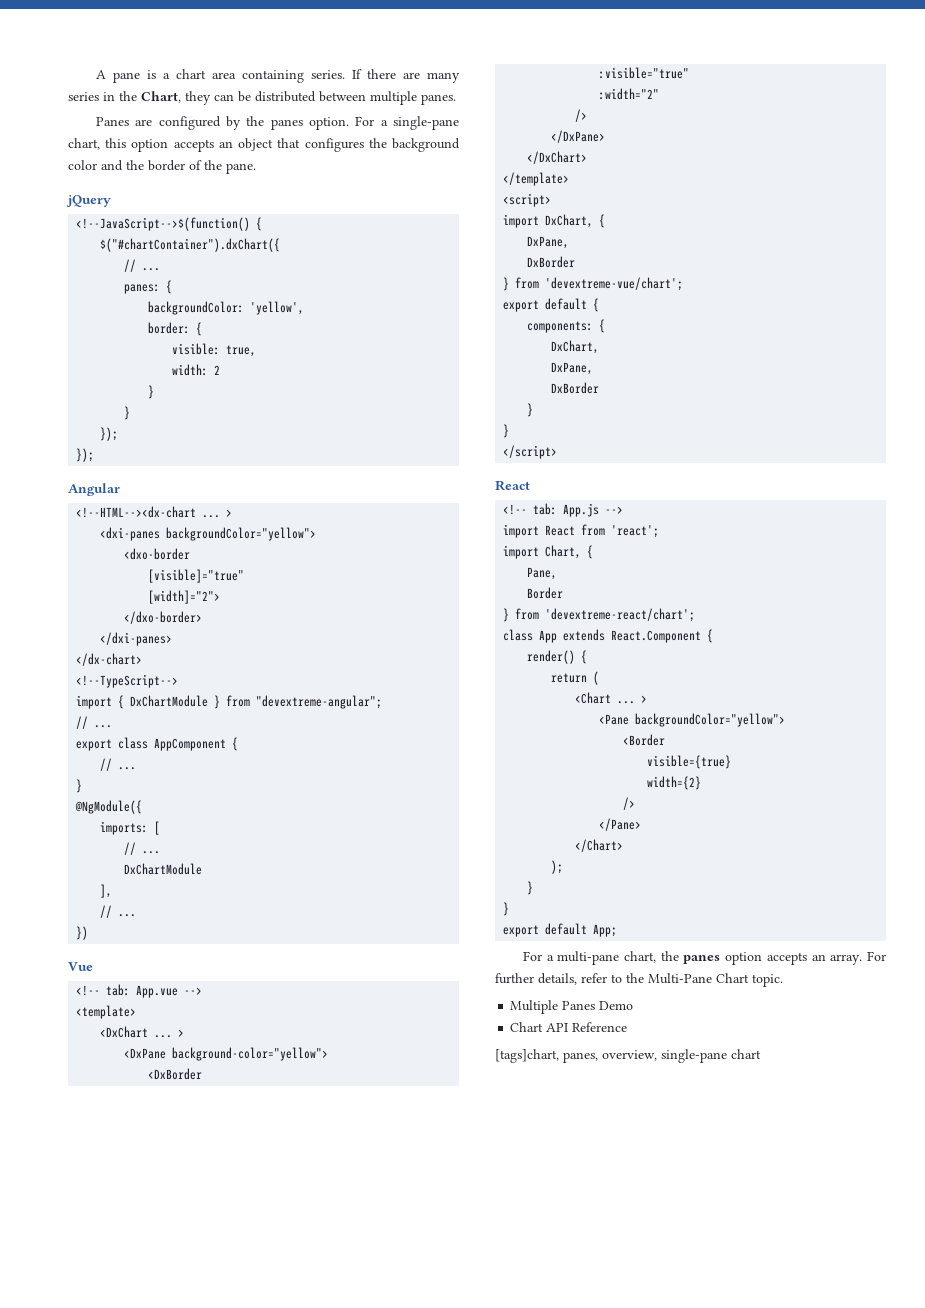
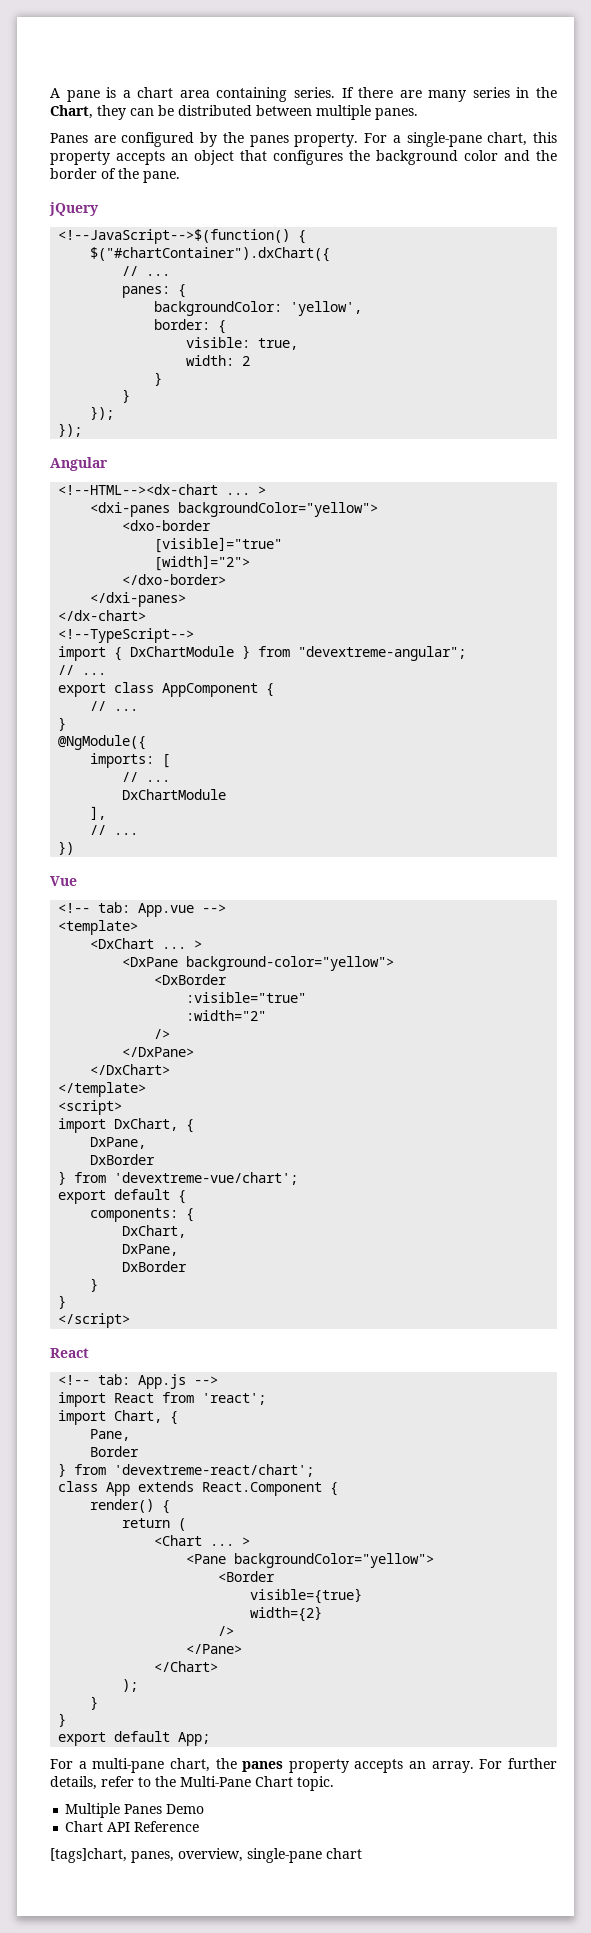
- Panes are configured by the panes option.
+ Panes are configured by the panes property.
- For a single-pane chart, this option accepts an object that configures the background color and the border of the pane.
+ For a single-pane chart, this property accepts an object that configures the background color and the border of the pane.
- For a multi-pane chart, the panes option accepts an array.
+ For a multi-pane chart, the panes property accepts an array.

